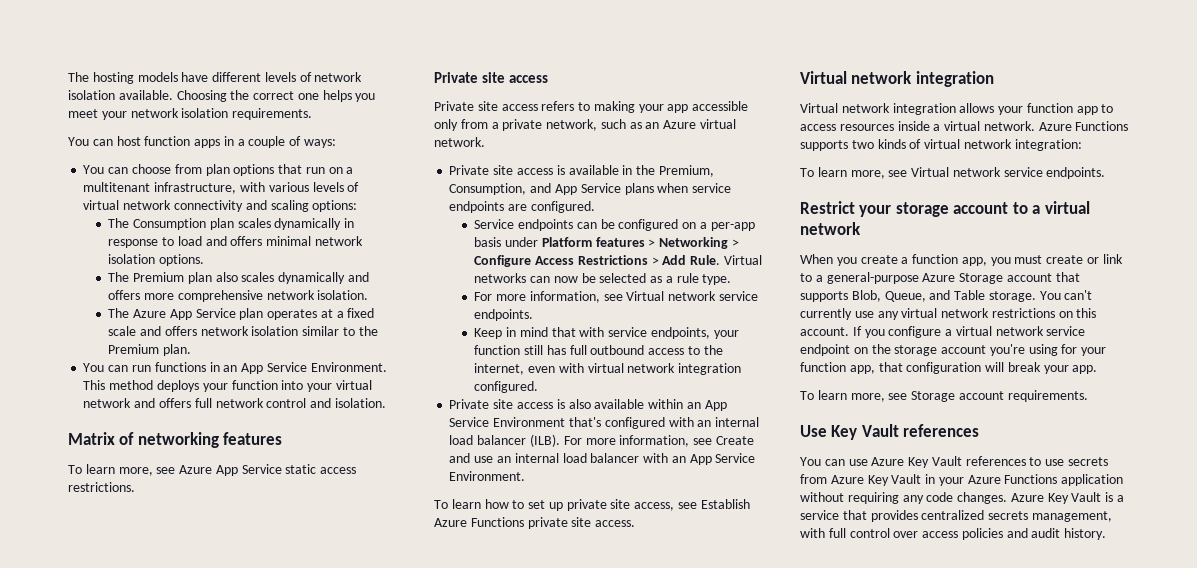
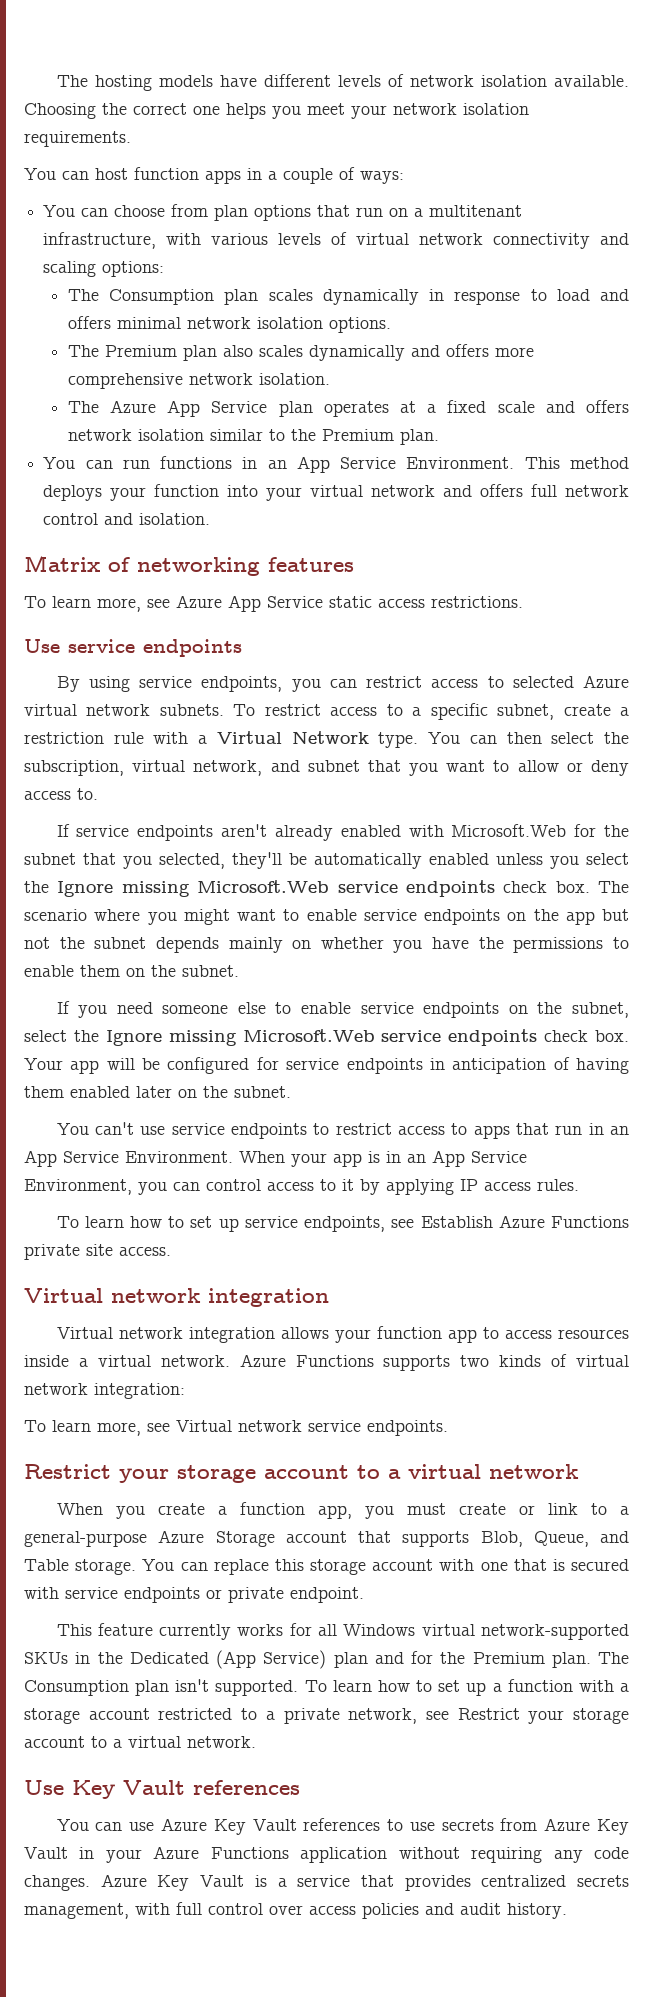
  To learn more, see Azure App Service static access restrictions.
- Private site access
- Private site access refers to making your app accessible only from a private network, such as an Azure virtual network.
- Private site access is available in the Premium, Consumption, and App Service plans when service endpoints are configured.
- Service endpoints can be configured on a per-app basis under Platform features > Networking > Configure Access Restrictions > Add Rule. Virtual networks can now be selected as a rule type.
- For more information, see Virtual network service endpoints.
- Keep in mind that with service endpoints, your function still has full outbound access to the internet, even with virtual network integration configured.
- Private site access is also available within an App Service Environment that's configured with an internal load balancer (ILB). For more information, see Create and use an internal load balancer with an App Service Environment.
- To learn how to set up private site access, see Establish Azure Functions private site access.
+ Use service endpoints
+ By using service endpoints, you can restrict access to selected Azure virtual network subnets. To restrict access to a specific subnet, create a restriction rule with a Virtual Network type. You can then select the subscription, virtual network, and subnet that you want to allow or deny access to.
+ If service endpoints aren't already enabled with Microsoft.Web for the subnet that you selected, they'll be automatically enabled unless you select the Ignore missing Microsoft.Web service endpoints check box. The scenario where you might want to enable service endpoints on the app but not the subnet depends mainly on whether you have the permissions to enable them on the subnet.
+ If you need someone else to enable service endpoints on the subnet, select the Ignore missing Microsoft.Web service endpoints check box. Your app will be configured for service endpoints in anticipation of having them enabled later on the subnet.
+ You can't use service endpoints to restrict access to apps that run in an App Service Environment. When your app is in an App Service Environment, you can control access to it by applying IP access rules.
+ To learn how to set up service endpoints, see Establish Azure Functions private site access.
- You can't currently use any virtual network restrictions on this account. If you configure a virtual network service endpoint on the storage account you're using for your function app, that configuration will break your app.
- To learn more, see Storage account requirements.
+ You can replace this storage account with one that is secured with service endpoints or private endpoint.
+ This feature currently works for all Windows virtual network-supported SKUs in the Dedicated (App Service) plan and for the Premium plan. The Consumption plan isn't supported. To learn how to set up a function with a storage account restricted to a private network, see Restrict your storage account to a virtual network.

